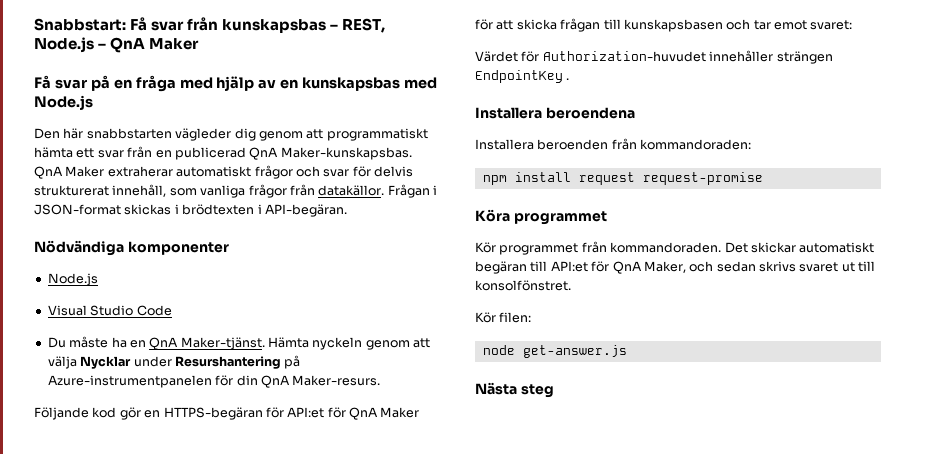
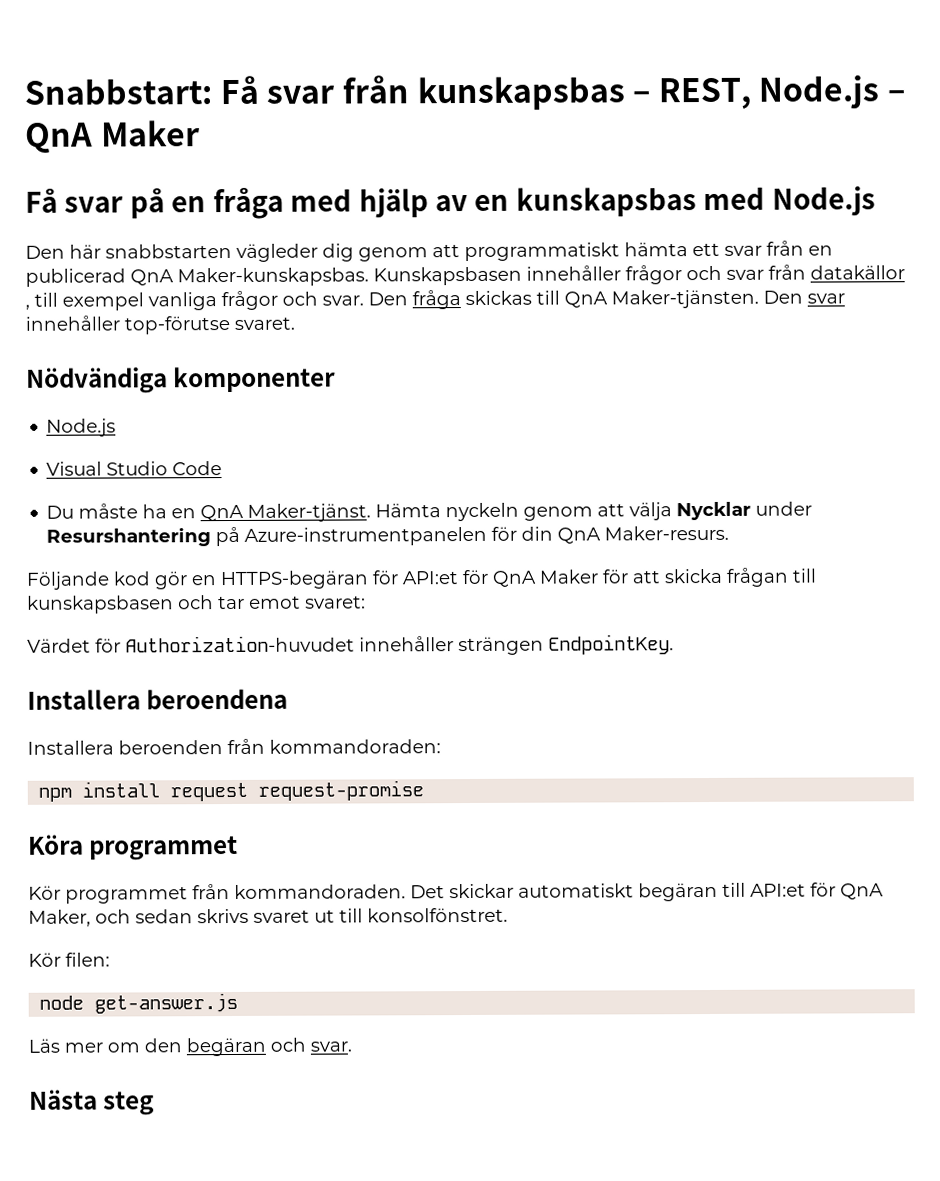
- QnA Maker extraherar automatiskt frågor och svar för delvis strukturerat innehåll, som vanliga frågor från datakällor. Frågan i JSON-format skickas i brödtexten i API-begäran.
+ Kunskapsbasen innehåller frågor och svar från datakällor , till exempel vanliga frågor och svar. Den fråga skickas till QnA Maker-tjänsten. Den svar innehåller top-förutse svaret.
- Värdet för Authorization-huvudet innehåller strängen EndpointKey .
+ Värdet för Authorization-huvudet innehåller strängen EndpointKey.
+ Läs mer om den begäran och svar.

